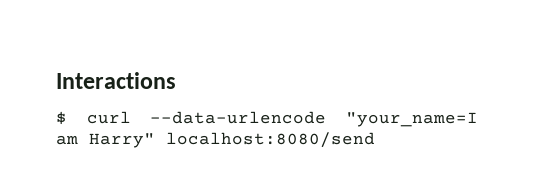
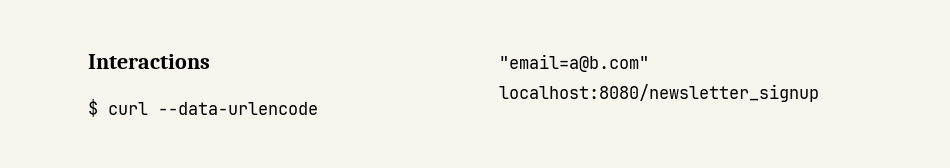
- $ curl --data-urlencode "your_name=I am Harry" localhost:8080/send
+ $ curl --data-urlencode "email=a@b.com" localhost:8080/newsletter_signup

